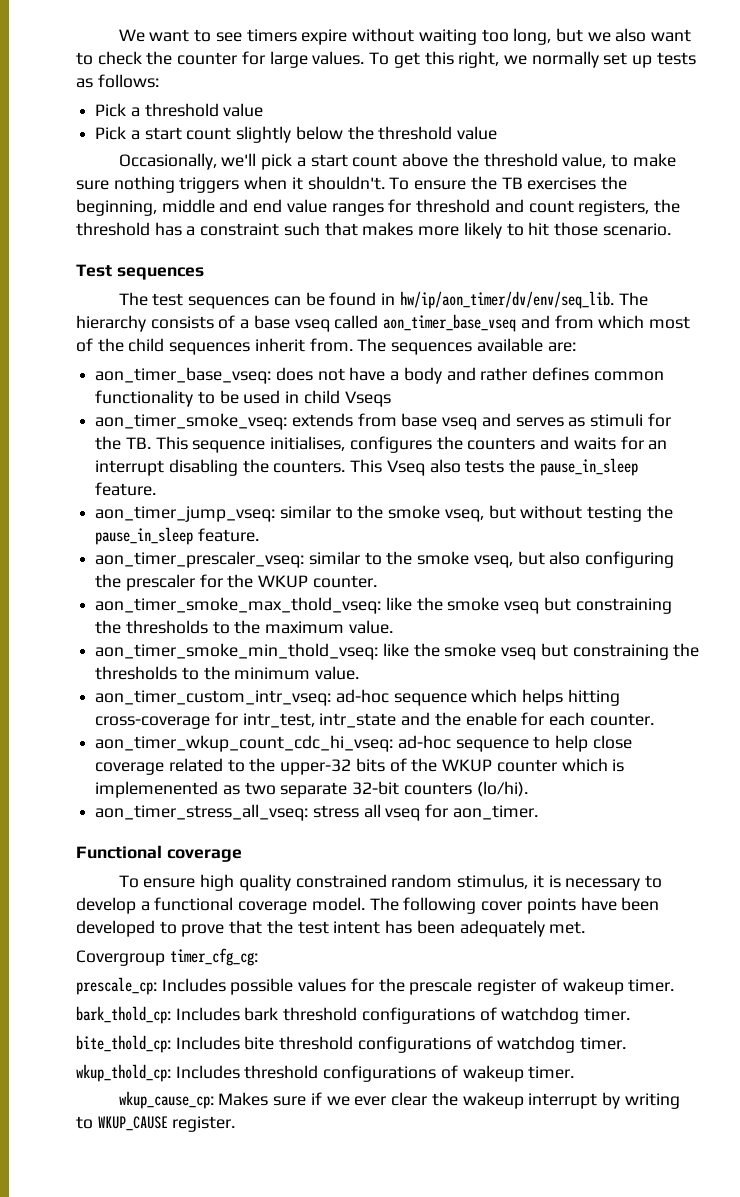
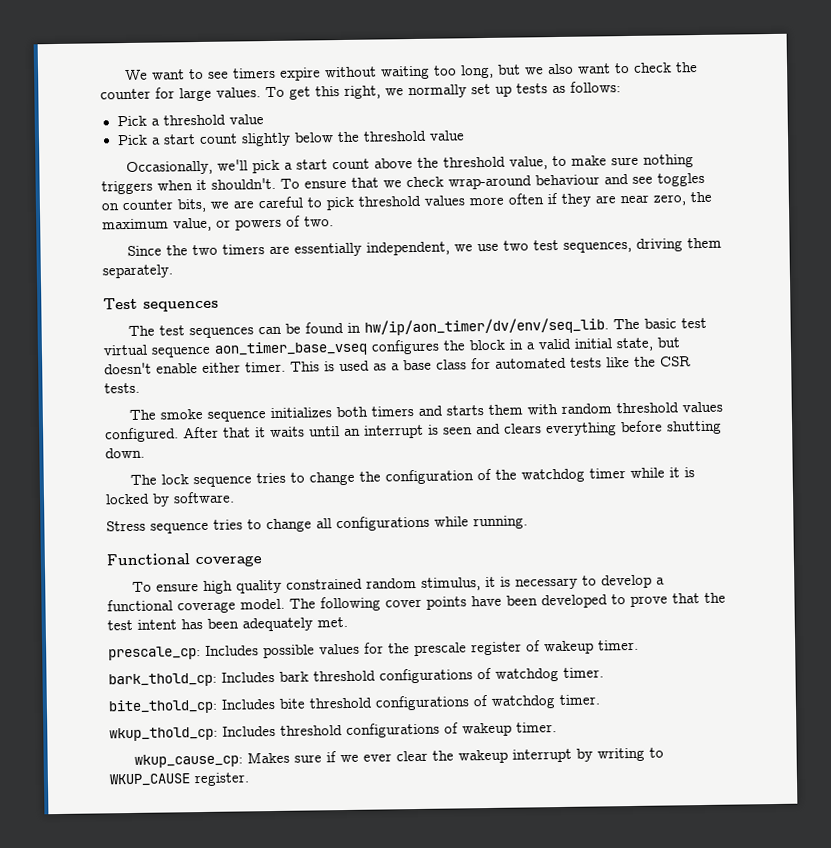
- To ensure the TB exercises the beginning, middle and end value ranges for threshold and count registers, the threshold has a constraint such that makes more likely to hit those scenario.
+ To ensure that we check wrap-around behaviour and see toggles on counter bits, we are careful to pick threshold values more often if they are near zero, the maximum value, or powers of two.
+ Since the two timers are essentially independent, we use two test sequences, driving them separately.
- The hierarchy consists of a base vseq called aon_timer_base_vseq and from which most of the child sequences inherit from. The sequences available are:
- aon_timer_base_vseq: does not have a body and rather defines common functionality to be used in child Vseqs
- aon_timer_smoke_vseq: extends from base vseq and serves as stimuli for the TB. This sequence initialises, configures the counters and waits for an interrupt disabling the counters. This Vseq also tests the pause_in_sleep feature.
- aon_timer_jump_vseq: similar to the smoke vseq, but without testing the pause_in_sleep feature.
- aon_timer_prescaler_vseq: similar to the smoke vseq, but also configuring the prescaler for the WKUP counter.
- aon_timer_smoke_max_thold_vseq: like the smoke vseq but constraining the thresholds to the maximum value.
- aon_timer_smoke_min_thold_vseq: like the smoke vseq but constraining the thresholds to the minimum value.
- aon_timer_custom_intr_vseq: ad-hoc sequence which helps hitting cross-coverage for intr_test, intr_state and the enable for each counter.
- aon_timer_wkup_count_cdc_hi_vseq: ad-hoc sequence to help close coverage related to the upper-32 bits of the WKUP counter which is implemenented as two separate 32-bit counters (lo/hi).
- aon_timer_stress_all_vseq: stress all vseq for aon_timer.
+ The basic test virtual sequence aon_timer_base_vseq configures the block in a valid initial state, but doesn't enable either timer. This is used as a base class for automated tests like the CSR tests.
+ The smoke sequence initializes both timers and starts them with random threshold values configured. After that it waits until an interrupt is seen and clears everything before shutting down.
+ The lock sequence tries to change the configuration of the watchdog timer while it is locked by software.
+ Stress sequence tries to change all configurations while running.
- Covergroup timer_cfg_cg:

